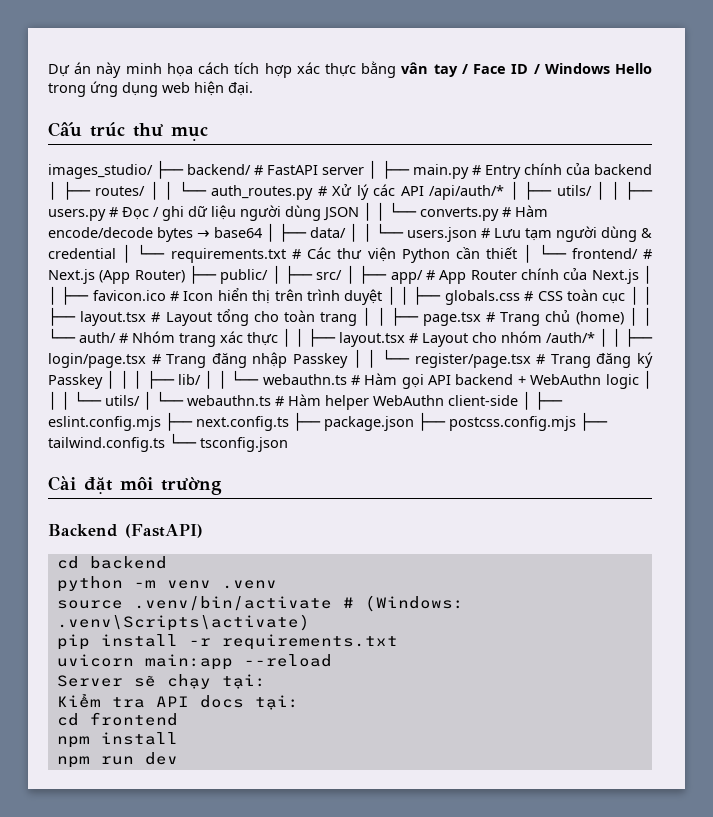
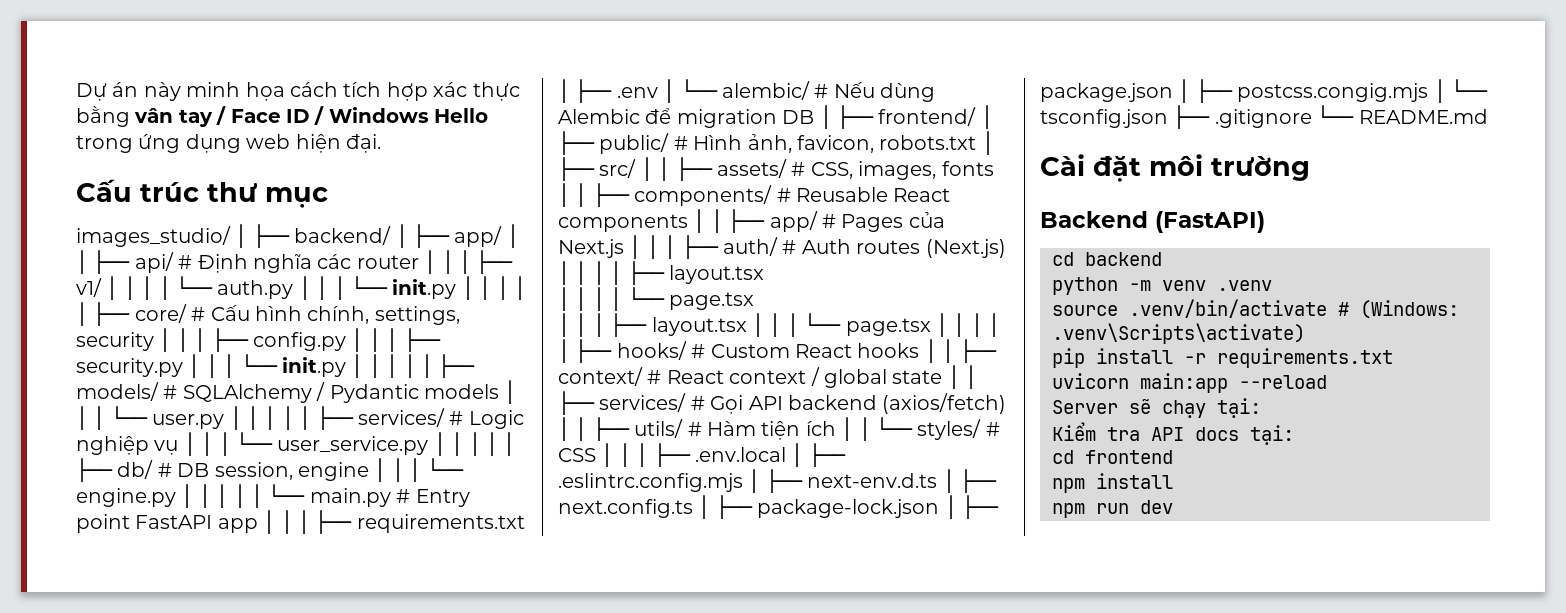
- images_studio/ ├── backend/ # FastAPI server │ ├── main.py # Entry chính của backend │ ├── routes/ │ │ └── auth_routes.py # Xử lý các API /api/auth/* │ ├── utils/ │ │ ├── users.py # Đọc / ghi dữ liệu người dùng JSON │ │ └── converts.py # Hàm encode/decode bytes → base64 │ ├── data/ │ │ └── users.json # Lưu tạm người dùng & credential │ └── requirements.txt # Các thư viện Python cần thiết │ └── frontend/ # Next.js (App Router) ├── public/ │ ├── src/ │ ├── app/ # App Router chính của Next.js │ │ ├── favicon.ico # Icon hiển thị trên trình duyệt │ │ ├── globals.css # CSS toàn cục │ │ ├── layout.tsx # Layout tổng cho toàn trang │ │ ├── page.tsx # Trang chủ (home) │ │ └── auth/ # Nhóm trang xác thực │ │ ├── layout.tsx # Layout cho nhóm /auth/* │ │ ├── login/page.tsx # Trang đăng nhập Passkey │ │ └── register/page.tsx # Trang đăng ký Passkey │ │ │ ├── lib/ │ │ └── webauthn.ts # Hàm gọi API backend + WebAuthn logic │ │ │ └── utils/ │ └── webauthn.ts # Hàm helper WebAuthn client-side │ ├── eslint.config.mjs ├── next.config.ts ├── package.json ├── postcss.config.mjs ├── tailwind.config.ts └── tsconfig.json
+ images_studio/ │ ├── backend/ │ ├── app/ │ │ ├── api/ # Định nghĩa các router │ │ │ ├── v1/ │ │ │ │ └── auth.py │ │ │ └── init.py │ │ │ │ │ ├── core/ # Cấu hình chính, settings, security │ │ │ ├── config.py │ │ │ ├── security.py │ │ │ └── init.py │ │ │ │ │ ├── models/ # SQLAlchemy / Pydantic models │ │ │ └── user.py │ │ │ │ │ ├── services/ # Logic nghiệp vụ │ │ │ └── user_service.py │ │ │ │ │ ├── db/ # DB session, engine │ │ │ └── engine.py │ │ │ │ │ └── main.py # Entry point FastAPI app │ │ │ ├── requirements.txt │ ├── .env │ └── alembic/ # Nếu dùng Alembic để migration DB │ ├── frontend/ │ ├── public/ # Hình ảnh, favicon, robots.txt │ ├── src/ │ │ ├── assets/ # CSS, images, fonts │ │ ├── components/ # Reusable React components │ │ ├── app/ # Pages của Next.js │ │ │ ├── auth/ # Auth routes (Next.js) │ │ │ │ ├── layout.tsx
+ │ │ │ │ └── page.tsx
+ │ │ │ ├── layout.tsx │ │ │ └── page.tsx │ │ │ │ │ ├── hooks/ # Custom React hooks │ │ ├── context/ # React context / global state │ │ ├── services/ # Gọi API backend (axios/fetch) │ │ ├── utils/ # Hàm tiện ích │ │ └── styles/ # CSS │ │ │ ├── .env.local │ ├── .eslintrc.config.mjs │ ├── next-env.d.ts │ ├── next.config.ts │ ├── package-lock.json │ ├── package.json │ ├── postcss.congig.mjs │ └── tsconfig.json ├── .gitignore └── README.md

